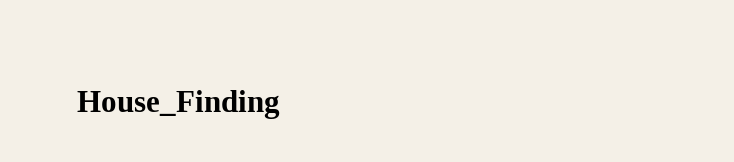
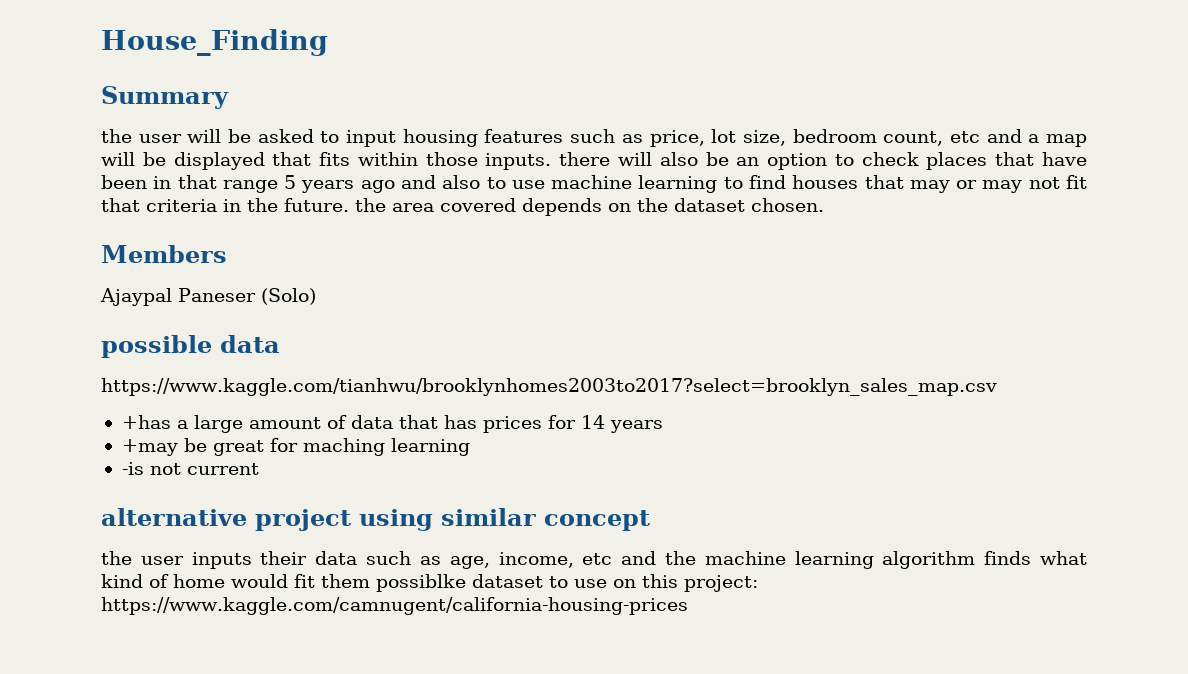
+ Summary
+ the user will be asked to input housing features such as price, lot size, bedroom count, etc and a map will be displayed that fits within those inputs. there will also be an option to check places that have been in that range 5 years ago and also to use machine learning to find houses that may or may not fit that criteria in the future. the area covered depends on the dataset chosen.
+ Members
+ Ajaypal Paneser (Solo)
+ possible data
+ https://www.kaggle.com/tianhwu/brooklynhomes2003to2017?select=brooklyn_sales_map.csv
+ +has a large amount of data that has prices for 14 years
+ +may be great for maching learning
+ -is not current
+ alternative project using similar concept
+ the user inputs their data such as age, income, etc and the machine learning algorithm finds what kind of home would fit them possiblke dataset to use on this project: https://www.kaggle.com/camnugent/california-housing-prices

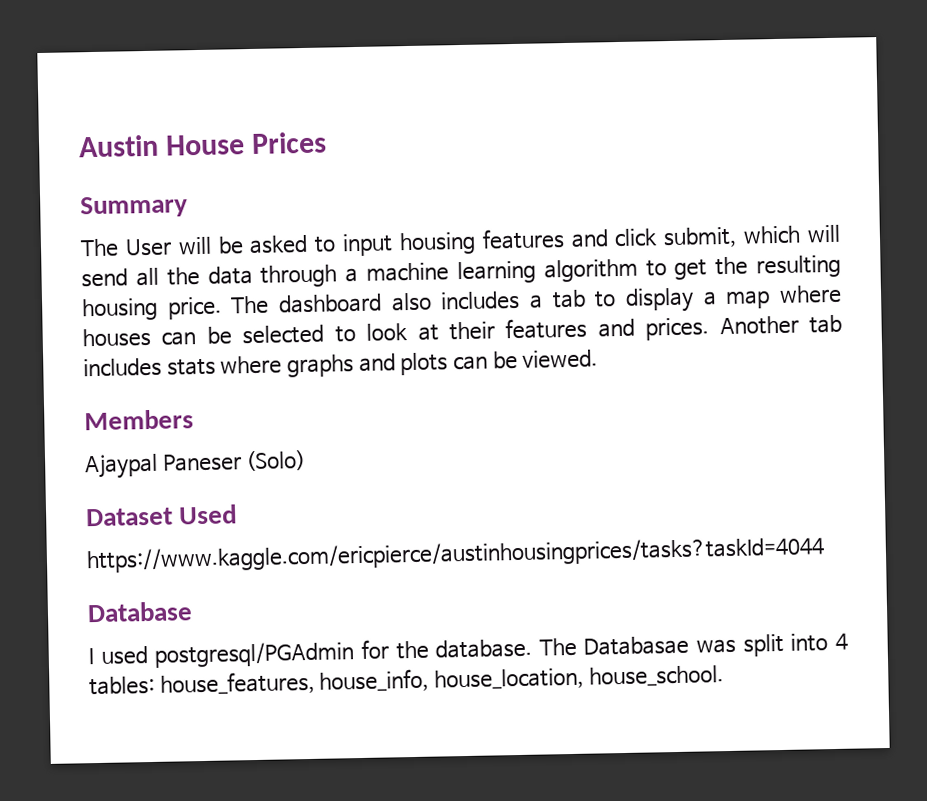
- House_Finding
+ Austin House Prices
- the user will be asked to input housing features such as price, lot size, bedroom count, etc and a map will be displayed that fits within those inputs. there will also be an option to check places that have been in that range 5 years ago and also to use machine learning to find houses that may or may not fit that criteria in the future. the area covered depends on the dataset chosen.
+ The User will be asked to input housing features and click submit, which will send all the data through a machine learning algorithm to get the resulting housing price. The dashboard also includes a tab to display a map where houses can be selected to look at their features and prices. Another tab includes stats where graphs and plots can be viewed.
  Members
  Ajaypal Paneser (Solo)
- possible data
- https://www.kaggle.com/tianhwu/brooklynhomes2003to2017?select=brooklyn_sales_map.csv
- +has a large amount of data that has prices for 14 years
- +may be great for maching learning
- -is not current
- alternative project using similar concept
- the user inputs their data such as age, income, etc and the machine learning algorithm finds what kind of home would fit them possiblke dataset to use on this project: https://www.kaggle.com/camnugent/california-housing-prices
+ Dataset Used
+ https://www.kaggle.com/ericpierce/austinhousingprices/tasks?taskId=4044
+ Database
+ I used postgresql/PGAdmin for the database. The Databasae was split into 4 tables: house_features, house_info, house_location, house_school.

